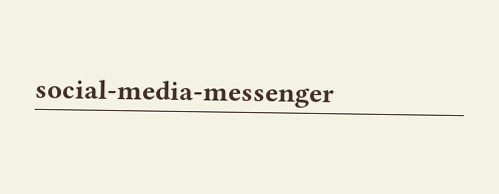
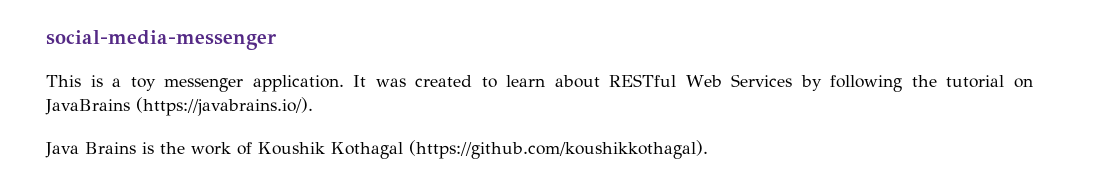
+ This is a toy messenger application. It was created to learn about RESTful Web Services by following the tutorial on JavaBrains (https://javabrains.io/).
+ Java Brains is the work of Koushik Kothagal (https://github.com/koushikkothagal).

